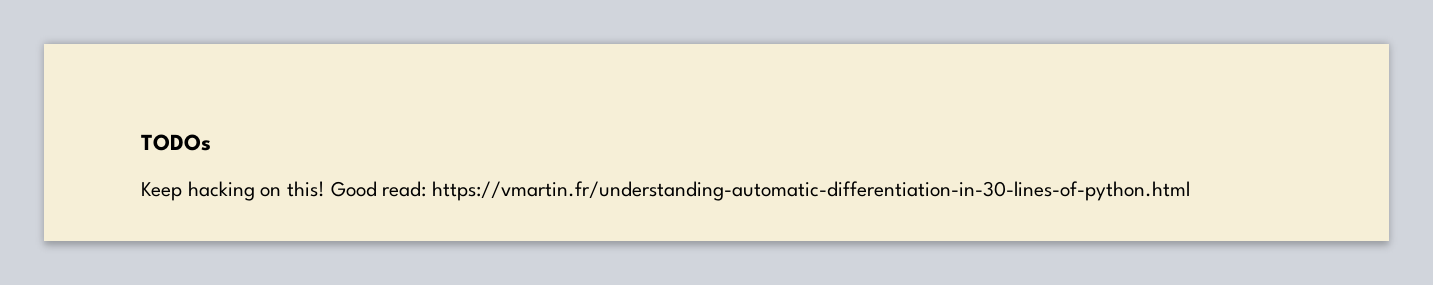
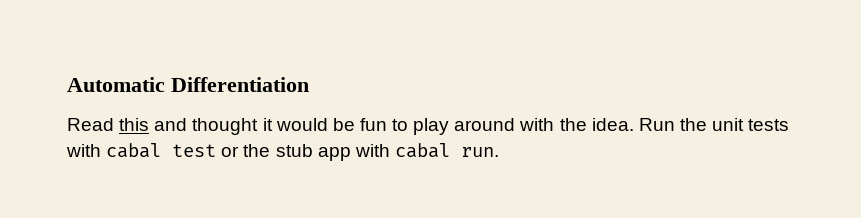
- TODOs
- Keep hacking on this! Good read: https://vmartin.fr/understanding-automatic-differentiation-in-30-lines-of-python.html
+ Automatic Differentiation
+ Read this and thought it would be fun to play around with the idea. Run the unit tests with cabal test or the stub app with cabal run.

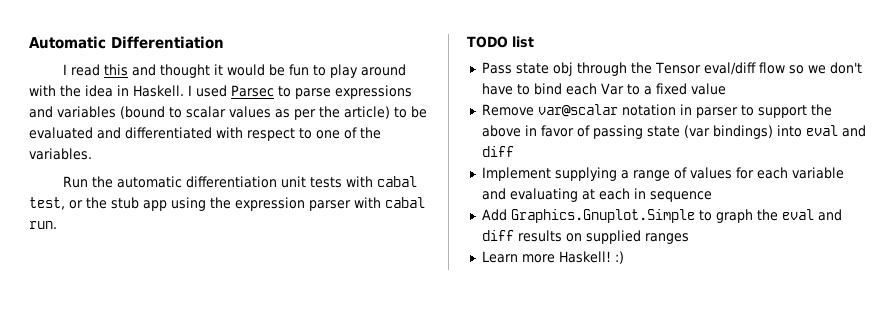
- Read this and thought it would be fun to play around with the idea. Run the unit tests with cabal test or the stub app with cabal run.
+ I read this and thought it would be fun to play around with the idea in Haskell. I used Parsec to parse expressions and variables (bound to scalar values as per the article) to be evaluated and differentiated with respect to one of the variables.
+ Run the automatic differentiation unit tests with cabal test, or the stub app using the expression parser with cabal run.
+ TODO list
+ Pass state obj through the Tensor eval/diff flow so we don't have to bind each Var to a fixed value
+ Remove var@scalar notation in parser to support the above in favor of passing state (var bindings) into eval and diff
+ Implement supplying a range of values for each variable and evaluating at each in sequence
+ Add Graphics.Gnuplot.Simple to graph the eval and diff results on supplied ranges
+ Learn more Haskell! :)

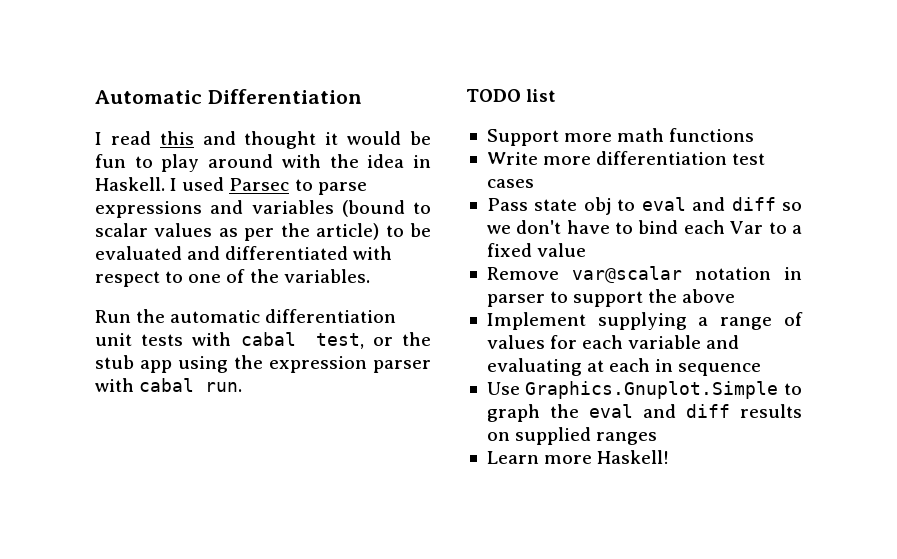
- Pass state obj through the Tensor eval/diff flow so we don't have to bind each Var to a fixed value
+ Support more math functions
+ Write more differentiation test cases
+ Pass state obj to eval and diff so we don't have to bind each Var to a fixed value
- Remove var@scalar notation in parser to support the above in favor of passing state (var bindings) into eval and diff
+ Remove var@scalar notation in parser to support the above
- Add Graphics.Gnuplot.Simple to graph the eval and diff results on supplied ranges
+ Use Graphics.Gnuplot.Simple to graph the eval and diff results on supplied ranges
- Learn more Haskell! :)
+ Learn more Haskell!

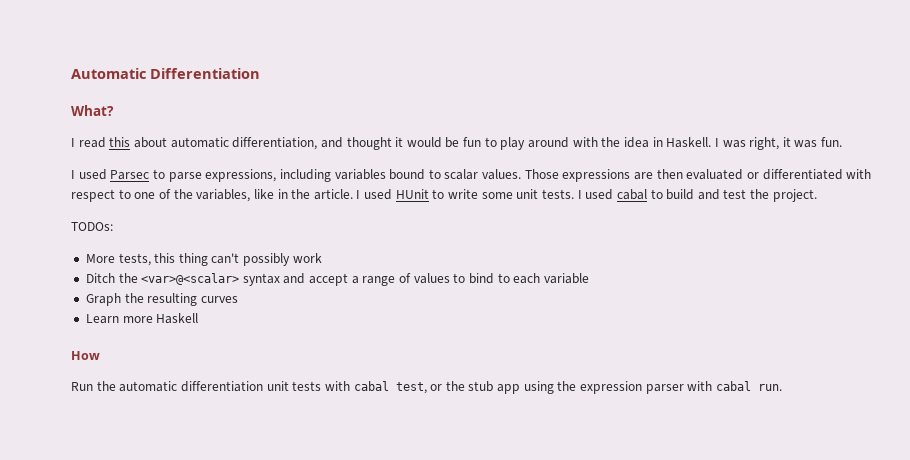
+ What?
- I read this and thought it would be fun to play around with the idea in Haskell.
+ I read this about automatic differentiation, and thought it would be fun to play around with the idea in Haskell.
- I used Parsec to parse expressions and variables (bound to scalar values as per the article) to be evaluated and differentiated with respect to one of the variables.
+ I was right, it was fun.
+ I used Parsec to parse expressions, including variables bound to scalar values. Those expressions are then evaluated or differentiated with respect to one of the variables, like in the article. I used HUnit to write some unit tests. I used cabal to build and test the project.
+ TODOs:
+ More tests, this thing can't possibly work
+ Ditch the <var>@<scalar> syntax and accept a range of values to bind to each variable
+ Graph the resulting curves
+ Learn more Haskell
+ How
- TODO list
- Support more math functions
- Write more differentiation test cases
- Pass state obj to eval and diff so we don't have to bind each Var to a fixed value
- Remove var@scalar notation in parser to support the above
- Implement supplying a range of values for each variable and evaluating at each in sequence
- Use Graphics.Gnuplot.Simple to graph the eval and diff results on supplied ranges
- Learn more Haskell!

